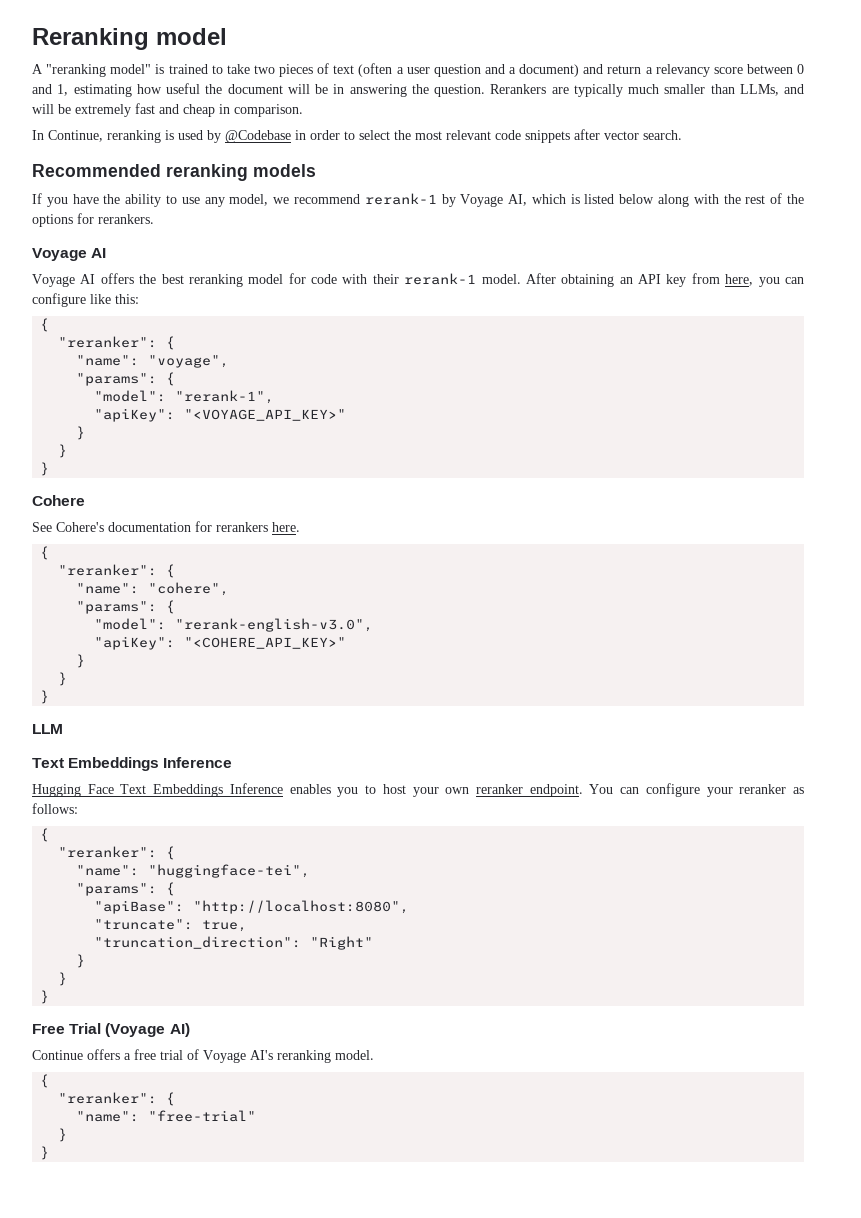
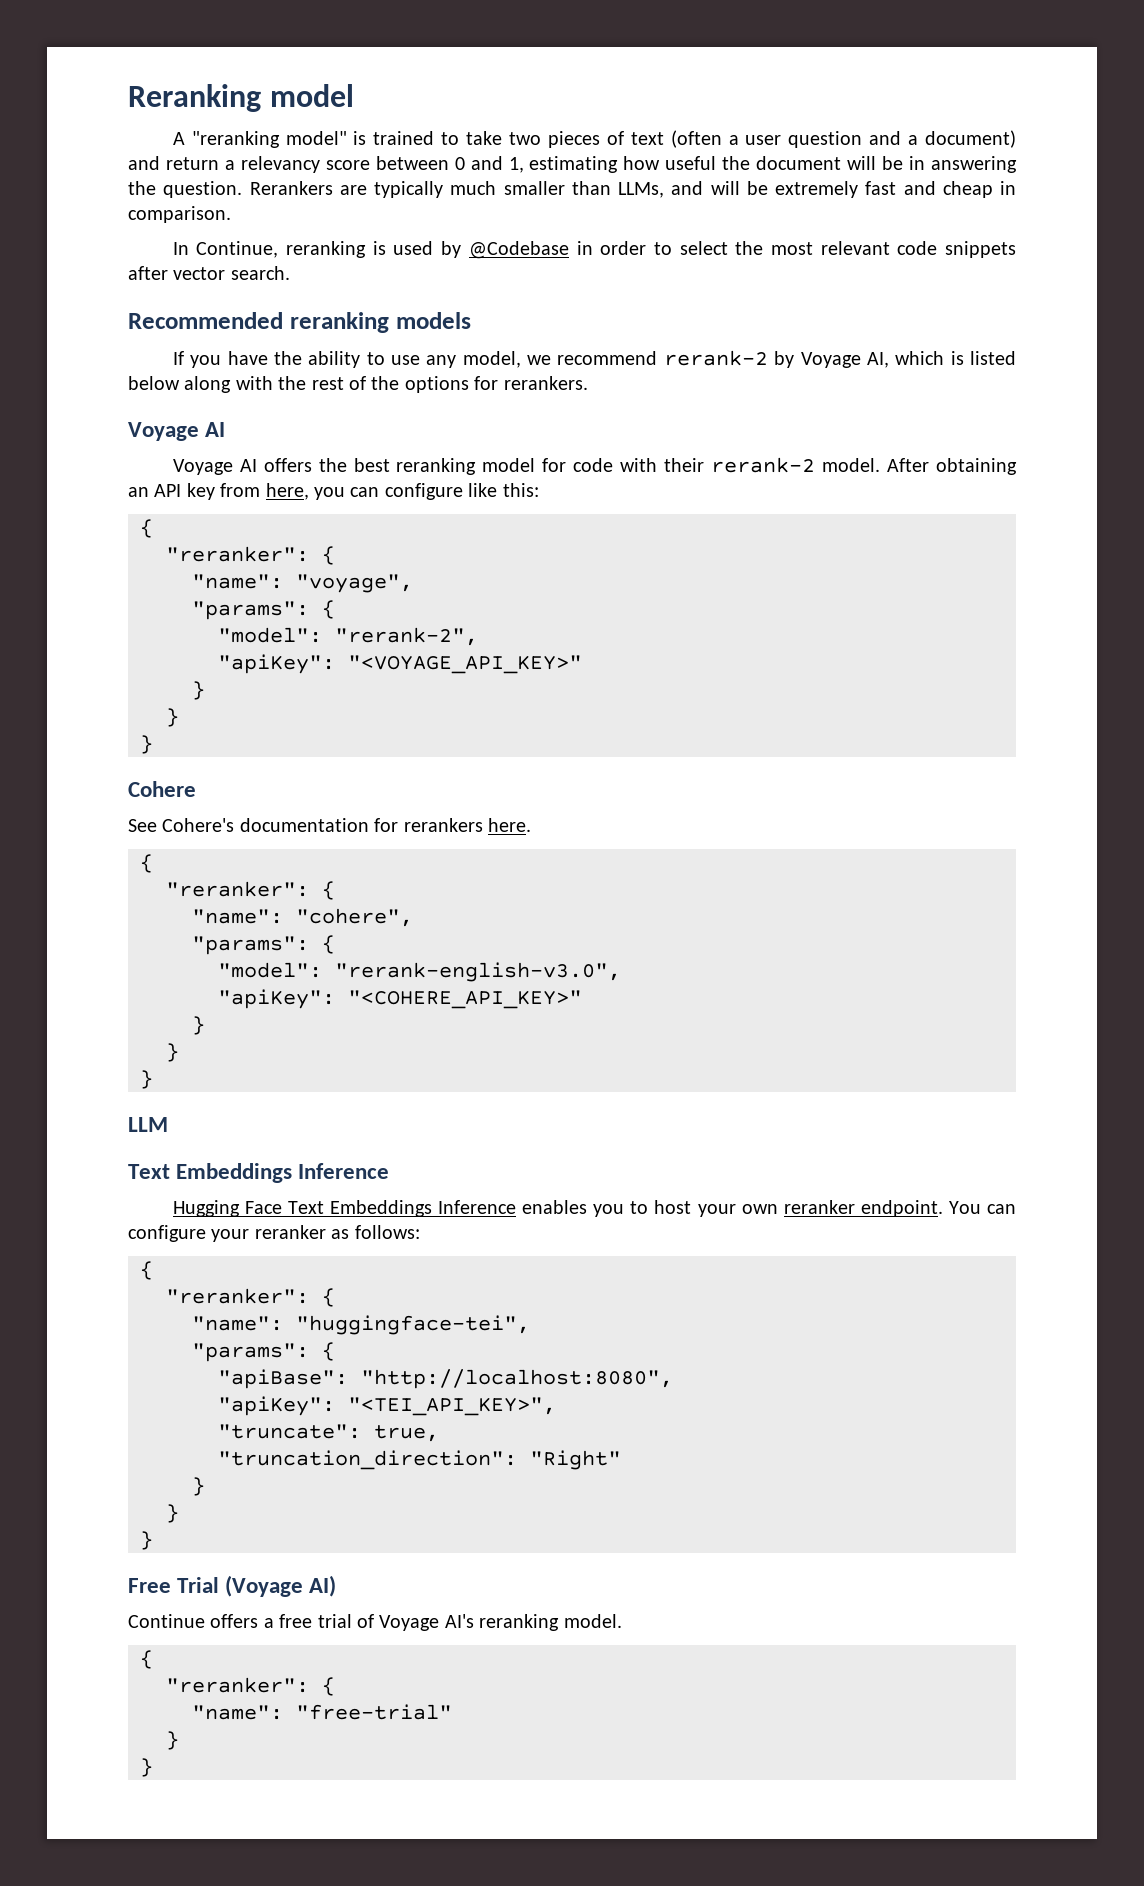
- If you have the ability to use any model, we recommend rerank-1 by Voyage AI, which is listed below along with the rest of the options for rerankers.
+ If you have the ability to use any model, we recommend rerank-2 by Voyage AI, which is listed below along with the rest of the options for rerankers.
- Voyage AI offers the best reranking model for code with their rerank-1 model.
+ Voyage AI offers the best reranking model for code with their rerank-2 model.
- "model": "rerank-1",
+ "model": "rerank-2",
+ "apiKey": "<TEI_API_KEY>",

